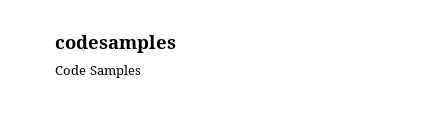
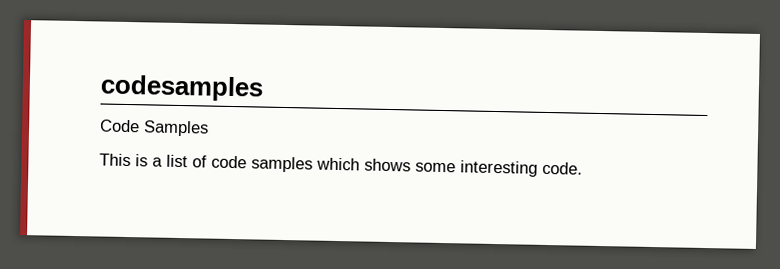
+ This is a list of code samples which shows some interesting code.

